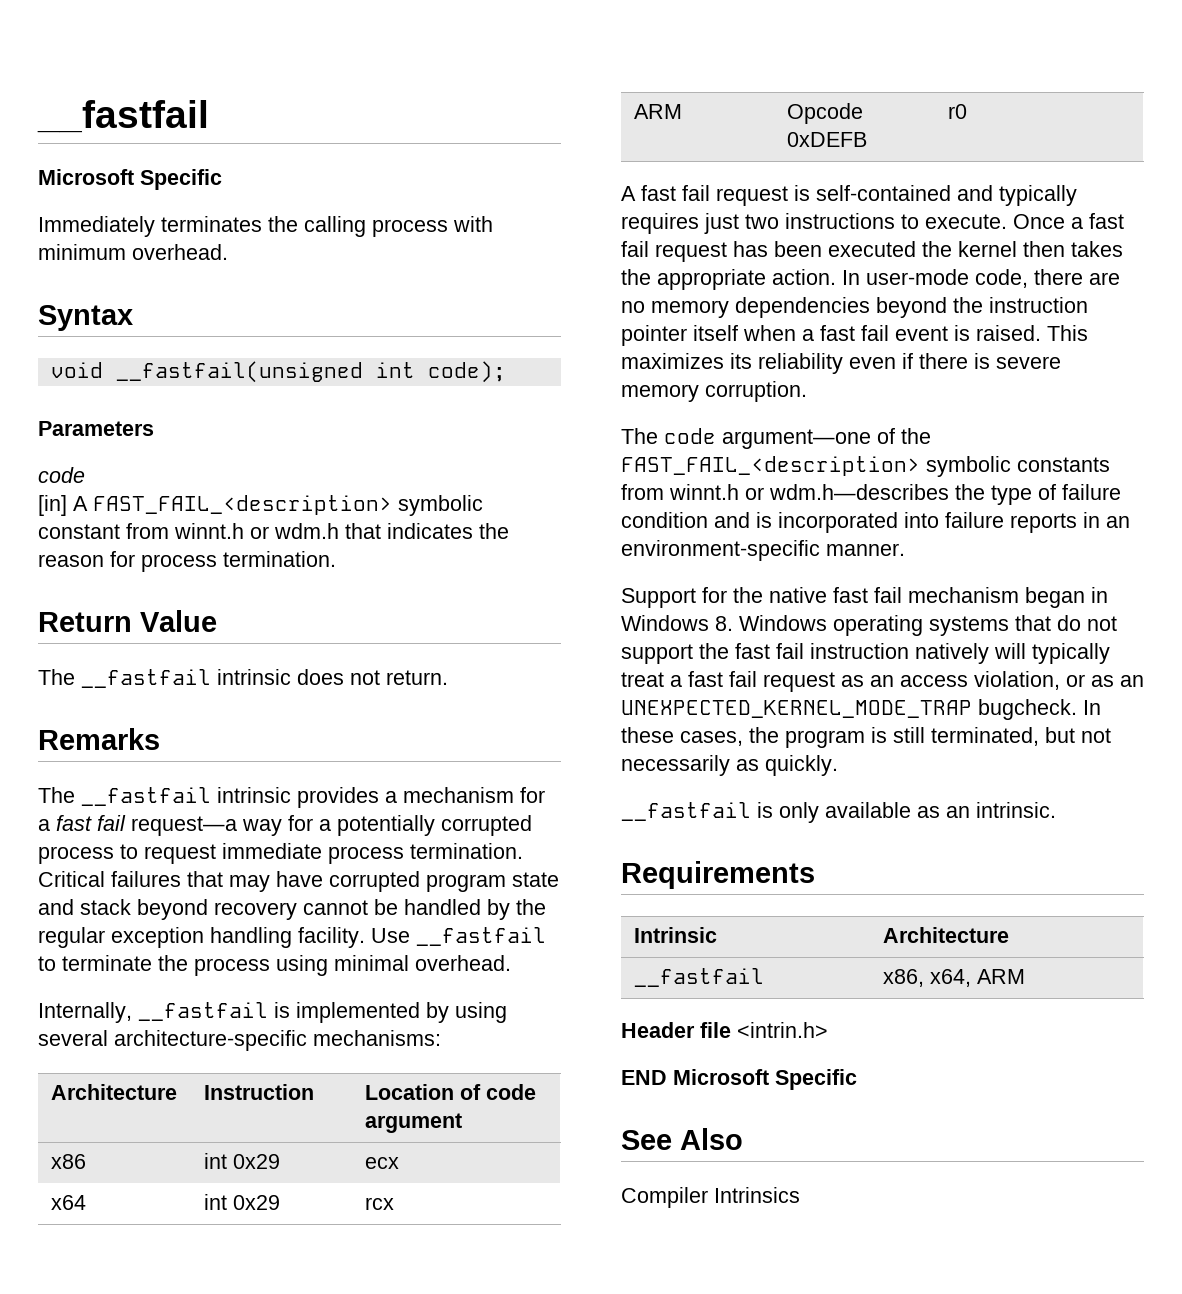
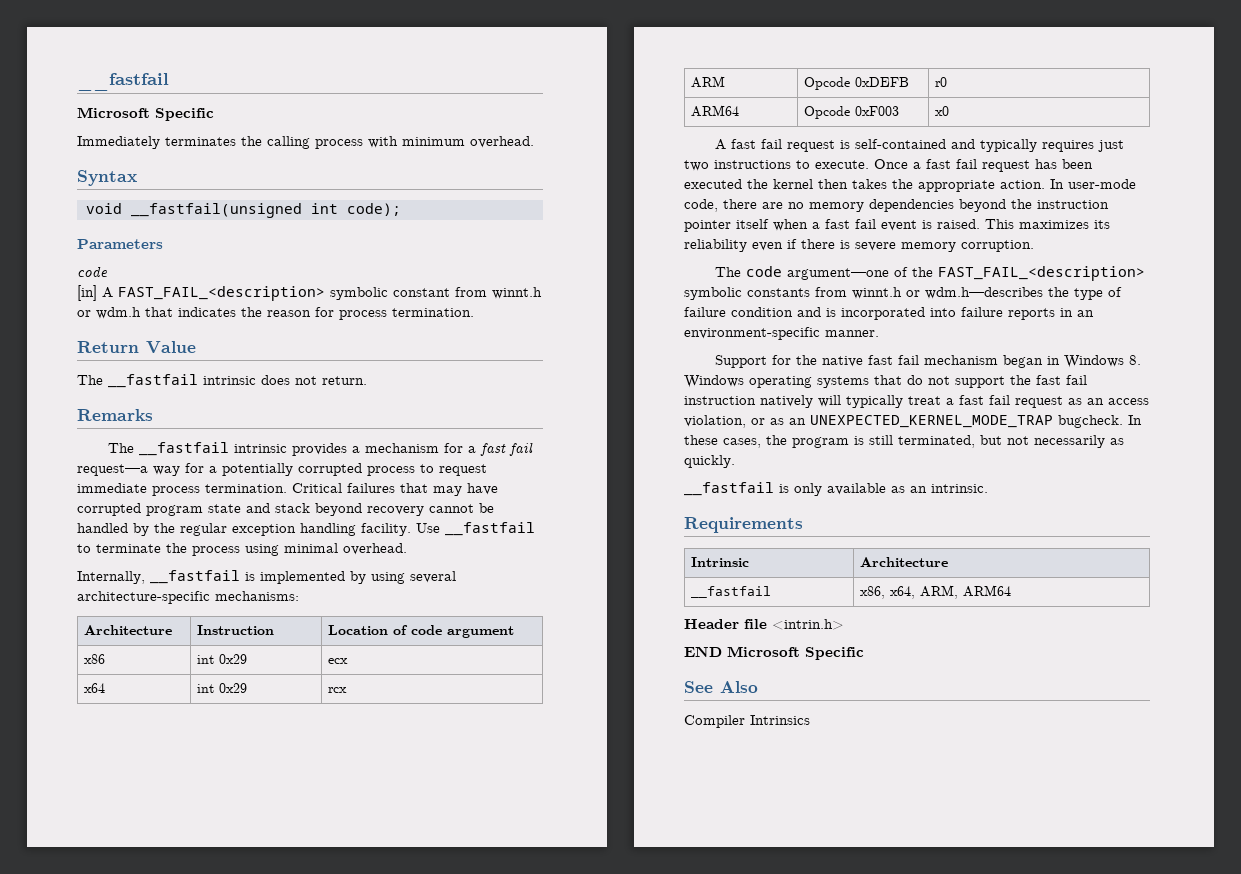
+ ARM64 | Opcode 0xF003 | x0
- __fastfail | x86, x64, ARM
+ __fastfail | x86, x64, ARM, ARM64

